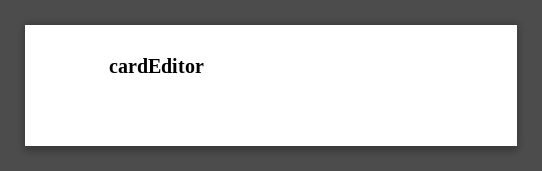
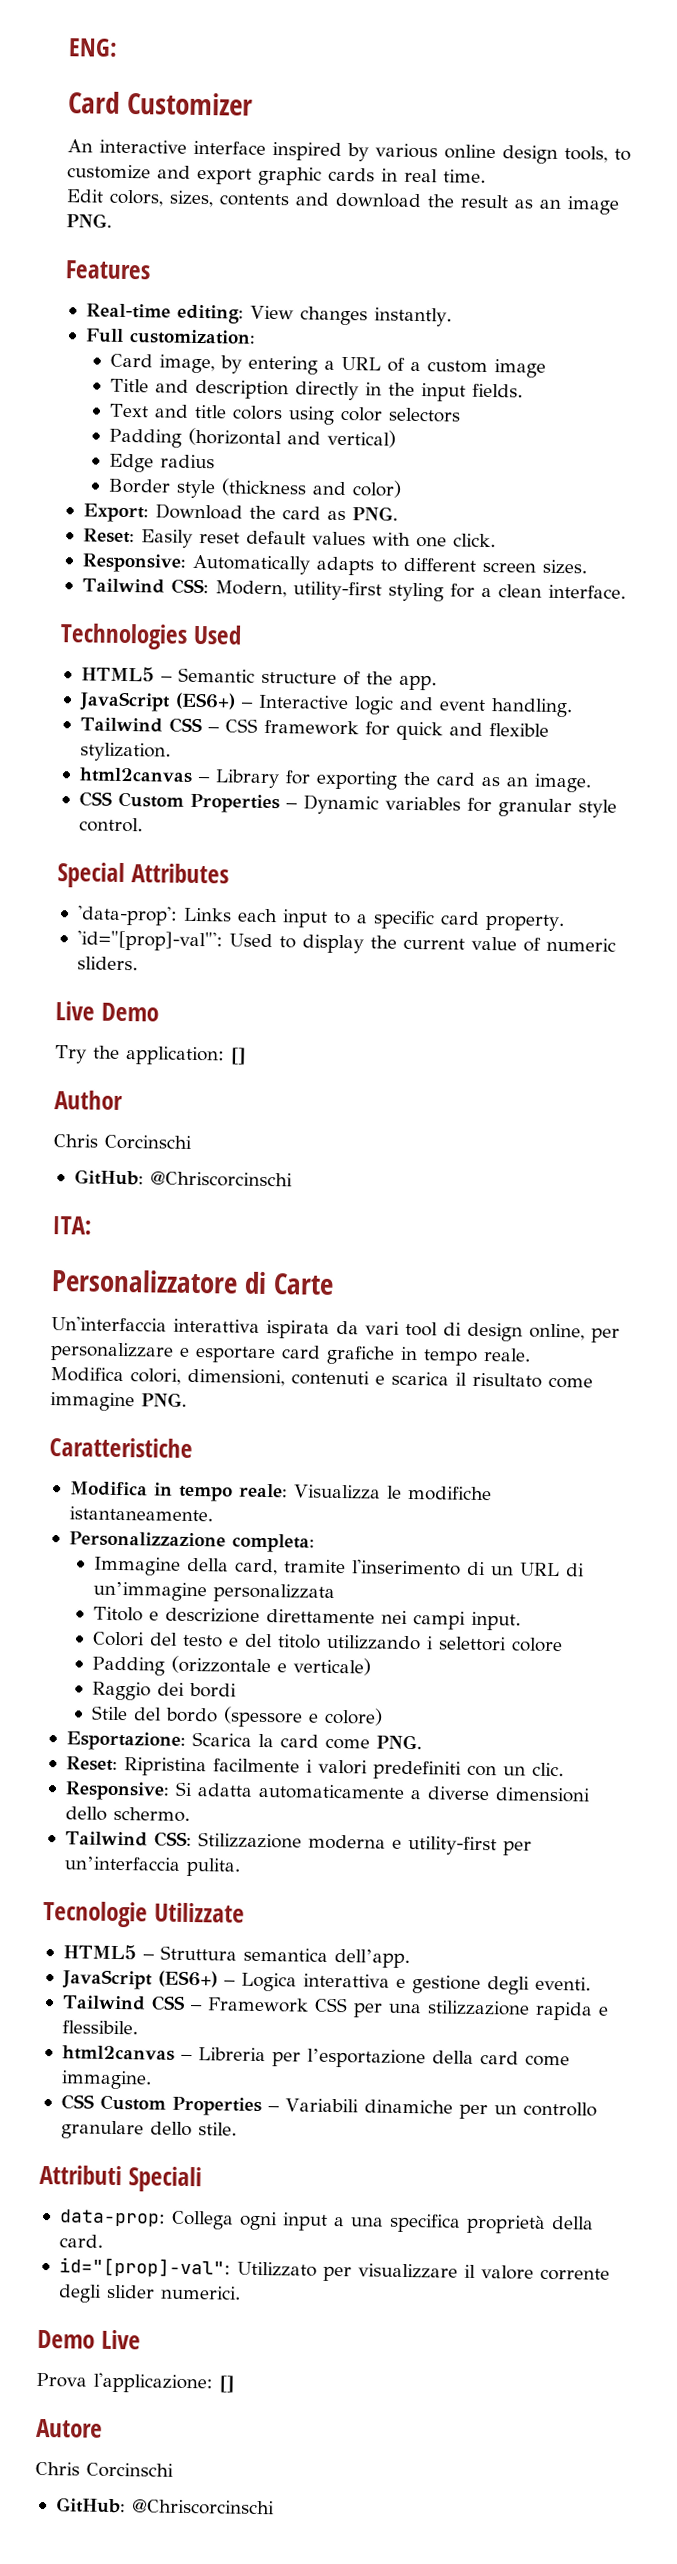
- cardEditor
+ ENG:
+ Card Customizer
+ An interactive interface inspired by various online design tools, to customize and export graphic cards in real time.
+ Edit colors, sizes, contents and download the result as an image PNG.
+ Features
+ Real-time editing: View changes instantly.
+ Full customization:
+ Card image, by entering a URL of a custom image
+ Title and description directly in the input fields.
+ Text and title colors using color selectors
+ Padding (horizontal and vertical)
+ Edge radius
+ Border style (thickness and color)
+ Export: Download the card as PNG.
+ Reset: Easily reset default values with one click.
+ Responsive: Automatically adapts to different screen sizes.
+ Tailwind CSS: Modern, utility-first styling for a clean interface.
+ Technologies Used
+ HTML5 – Semantic structure of the app.
+ JavaScript (ES6+) – Interactive logic and event handling.
+ Tailwind CSS – CSS framework for quick and flexible stylization.
+ html2canvas – Library for exporting the card as an image.
+ CSS Custom Properties – Dynamic variables for granular style control.
+ Special Attributes
+ 'data-prop': Links each input to a specific card property.
+ 'id="[prop]-val"': Used to display the current value of numeric sliders.
+ Live Demo
+ Try the application: []
+ Author
+ Chris Corcinschi
+ GitHub: @Chriscorcinschi
+ ITA:
+ Personalizzatore di Carte
+ Un'interfaccia interattiva ispirata da vari tool di design online, per personalizzare e esportare card grafiche in tempo reale.
+ Modifica colori, dimensioni, contenuti e scarica il risultato come immagine PNG.
+ Caratteristiche
+ Modifica in tempo reale: Visualizza le modifiche istantaneamente.
+ Personalizzazione completa:
+ Immagine della card, tramite l'inserimento di un URL di un’immagine personalizzata
+ Titolo e descrizione direttamente nei campi input.
+ Colori del testo e del titolo utilizzando i selettori colore
+ Padding (orizzontale e verticale)
+ Raggio dei bordi
+ Stile del bordo (spessore e colore)
+ Esportazione: Scarica la card come PNG.
+ Reset: Ripristina facilmente i valori predefiniti con un clic.
+ Responsive: Si adatta automaticamente a diverse dimensioni dello schermo.
+ Tailwind CSS: Stilizzazione moderna e utility-first per un’interfaccia pulita.
+ Tecnologie Utilizzate
+ HTML5 – Struttura semantica dell’app.
+ JavaScript (ES6+) – Logica interattiva e gestione degli eventi.
+ Tailwind CSS – Framework CSS per una stilizzazione rapida e flessibile.
+ html2canvas – Libreria per l’esportazione della card come immagine.
+ CSS Custom Properties – Variabili dinamiche per un controllo granulare dello stile.
+ Attributi Speciali
+ data-prop: Collega ogni input a una specifica proprietà della card.
+ id="[prop]-val": Utilizzato per visualizzare il valore corrente degli slider numerici.
+ Demo Live
+ Prova l'applicazione: []
+ Autore
+ Chris Corcinschi
+ GitHub: @Chriscorcinschi

